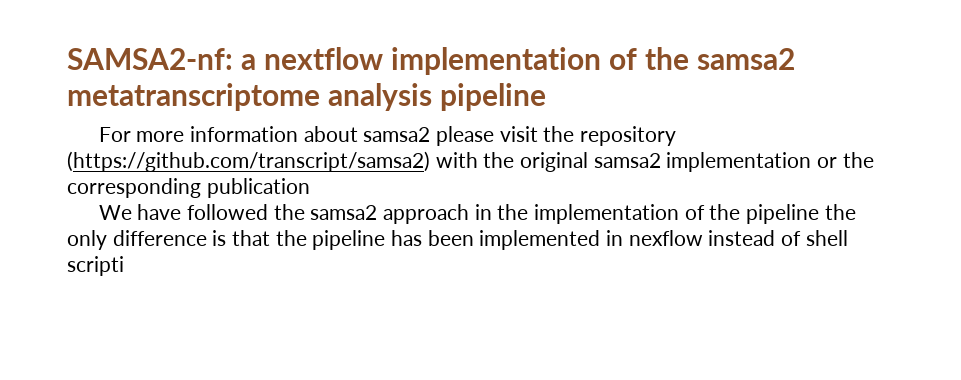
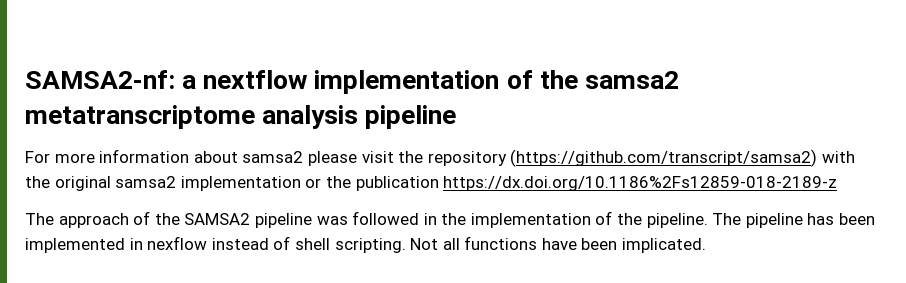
- For more information about samsa2 please visit the repository (https://github.com/transcript/samsa2) with the original samsa2 implementation or the corresponding publication
- We have followed the samsa2 approach in the implementation of the pipeline the only difference is that the pipeline has been implemented in nexflow instead of shell scripti
+ For more information about samsa2 please visit the repository (https://github.com/transcript/samsa2) with the original samsa2 implementation or the publication https://dx.doi.org/10.1186%2Fs12859-018-2189-z
+ The approach of the SAMSA2 pipeline was followed in the implementation of the pipeline. The pipeline has been implemented in nexflow instead of shell scripting. Not all functions have been implicated.

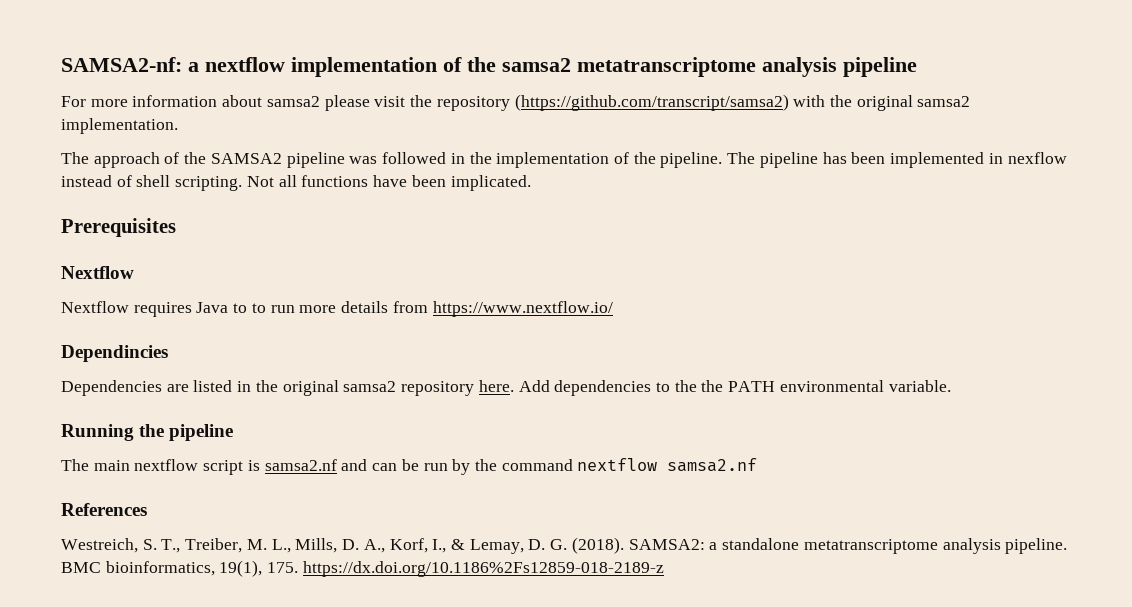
- For more information about samsa2 please visit the repository (https://github.com/transcript/samsa2) with the original samsa2 implementation or the publication https://dx.doi.org/10.1186%2Fs12859-018-2189-z
+ For more information about samsa2 please visit the repository (https://github.com/transcript/samsa2) with the original samsa2 implementation.
+ Prerequisites
+ Nextflow
+ Nextflow requires Java to to run more details from https://www.nextflow.io/
+ Dependincies
+ Dependencies are listed in the original samsa2 repository here. Add dependencies to the the PATH environmental variable.
+ Running the pipeline
+ The main nextflow script is samsa2.nf and can be run by the command nextflow samsa2.nf
+ References
+ Westreich, S. T., Treiber, M. L., Mills, D. A., Korf, I., & Lemay, D. G. (2018). SAMSA2: a standalone metatranscriptome analysis pipeline. BMC bioinformatics, 19(1), 175. https://dx.doi.org/10.1186%2Fs12859-018-2189-z

